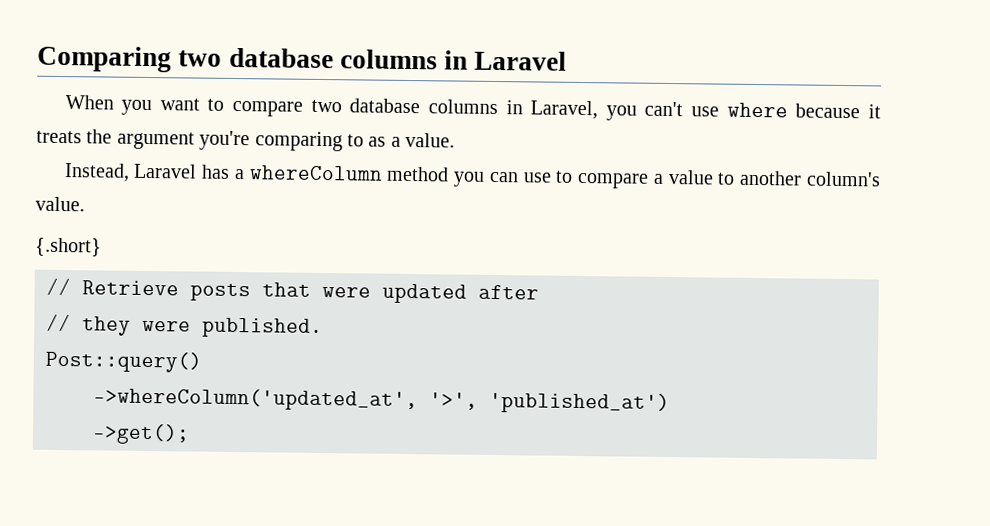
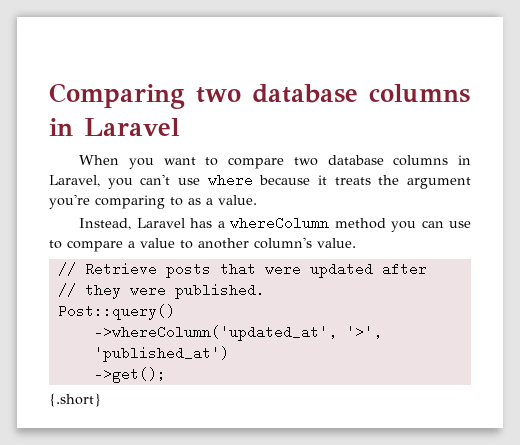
- {.short}
+ {.short}

